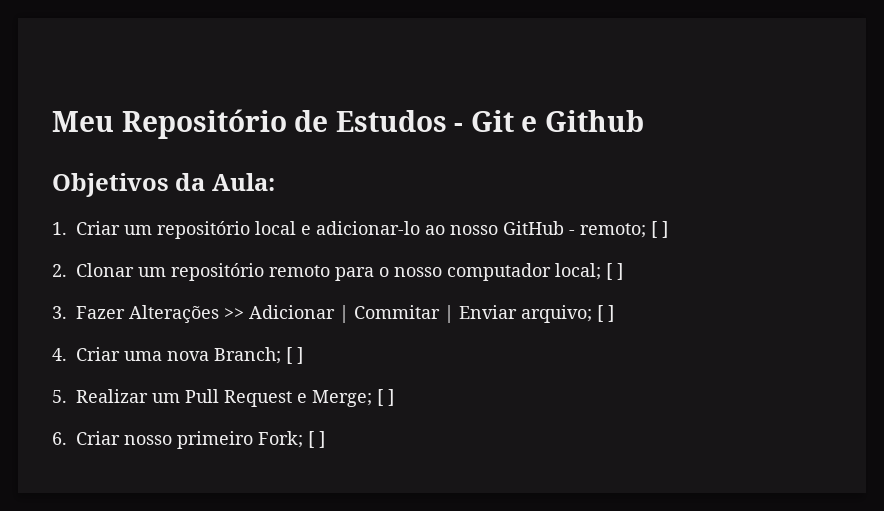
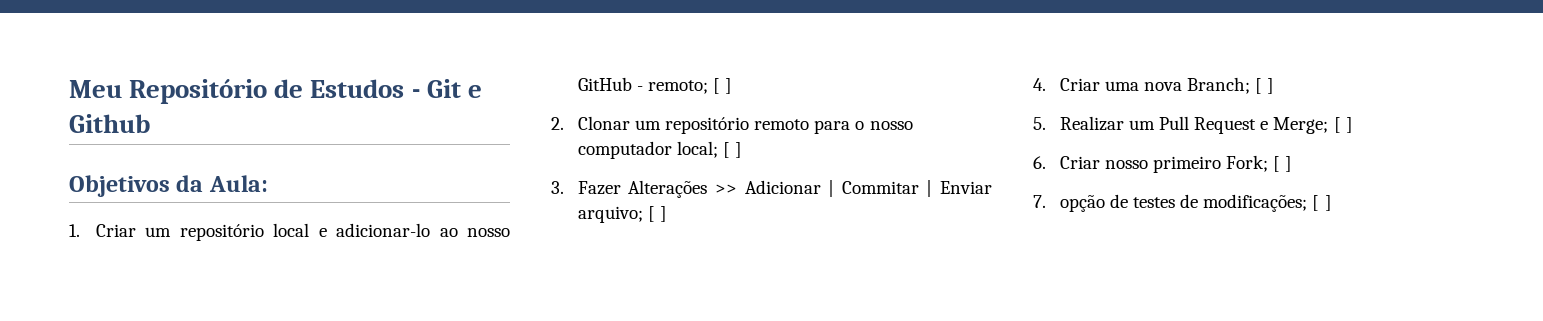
+ 7. opção de testes de modificações; [ ]

